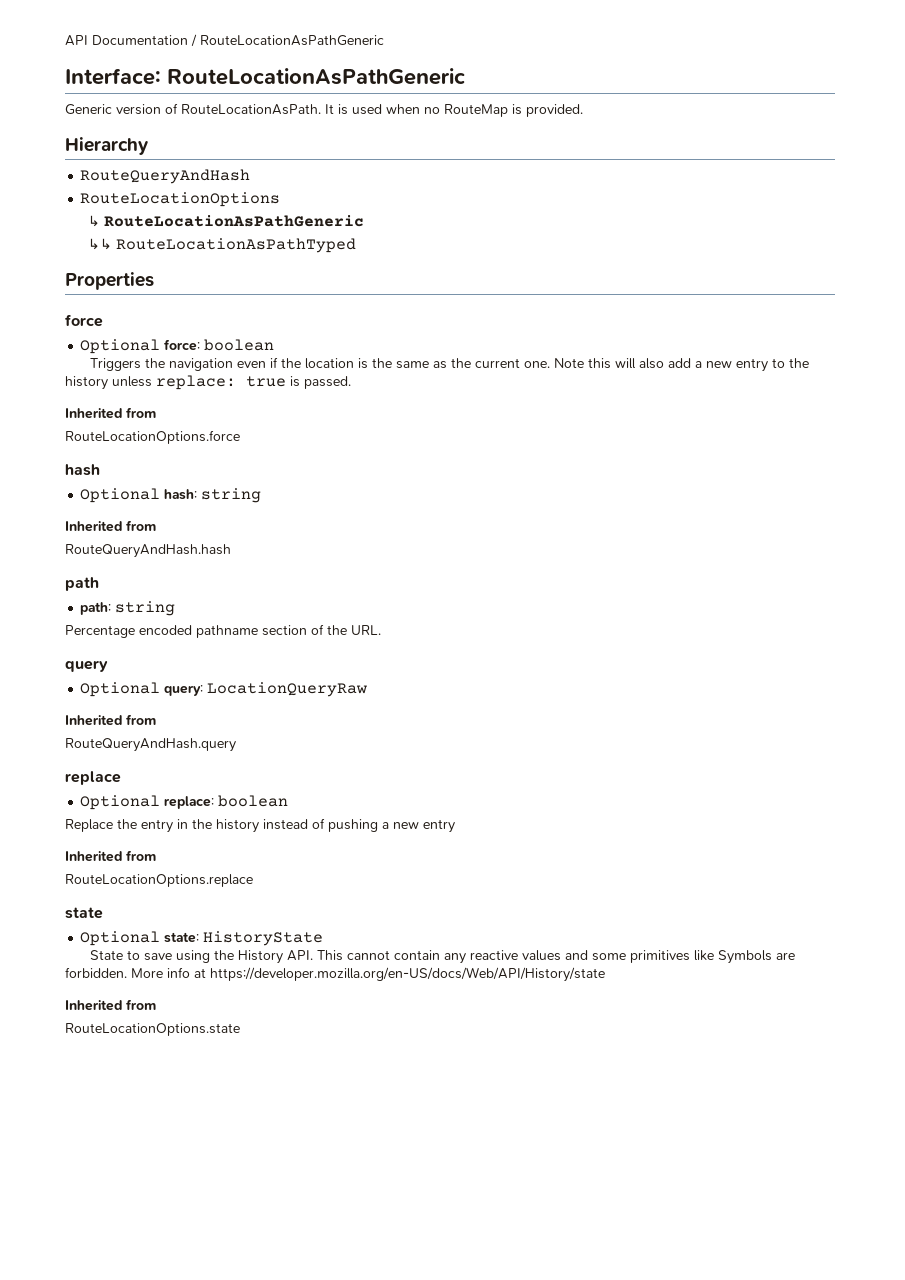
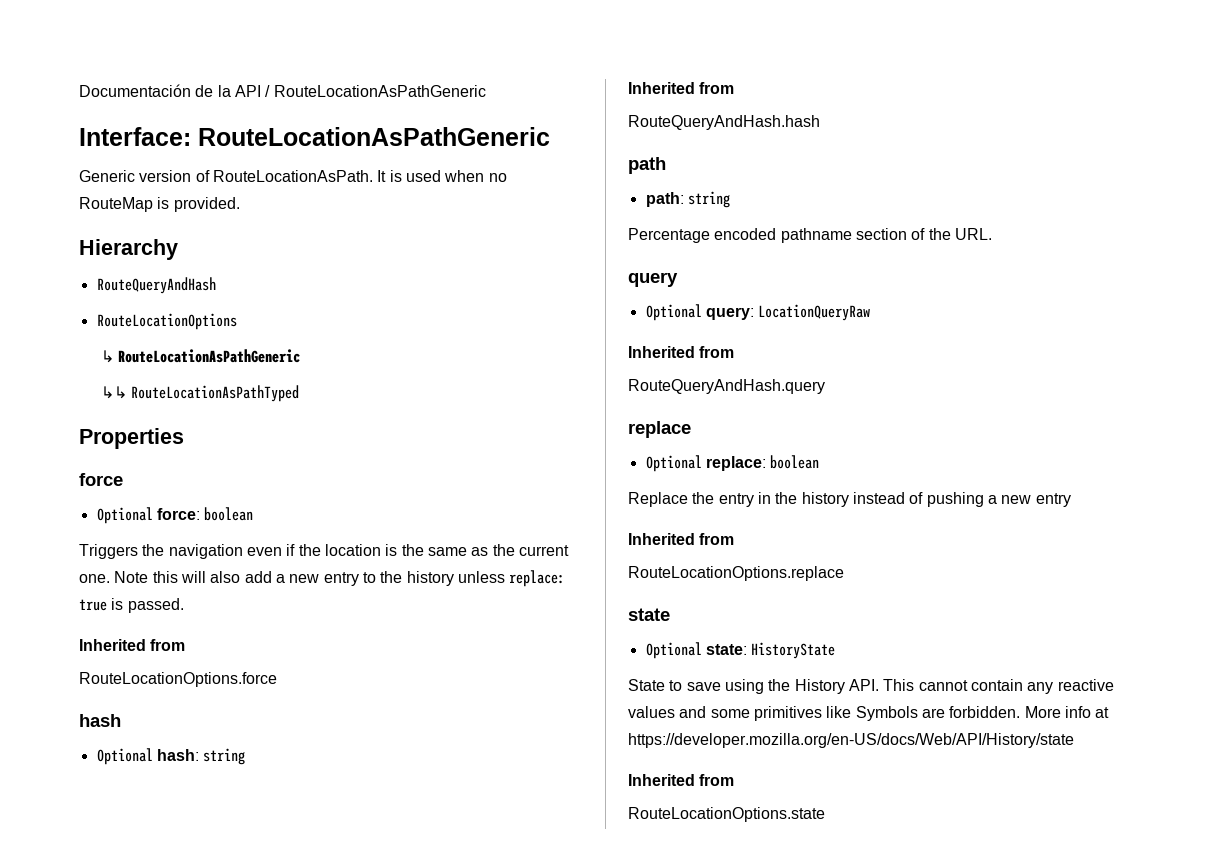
- API Documentation / RouteLocationAsPathGeneric
+ Documentación de la API / RouteLocationAsPathGeneric

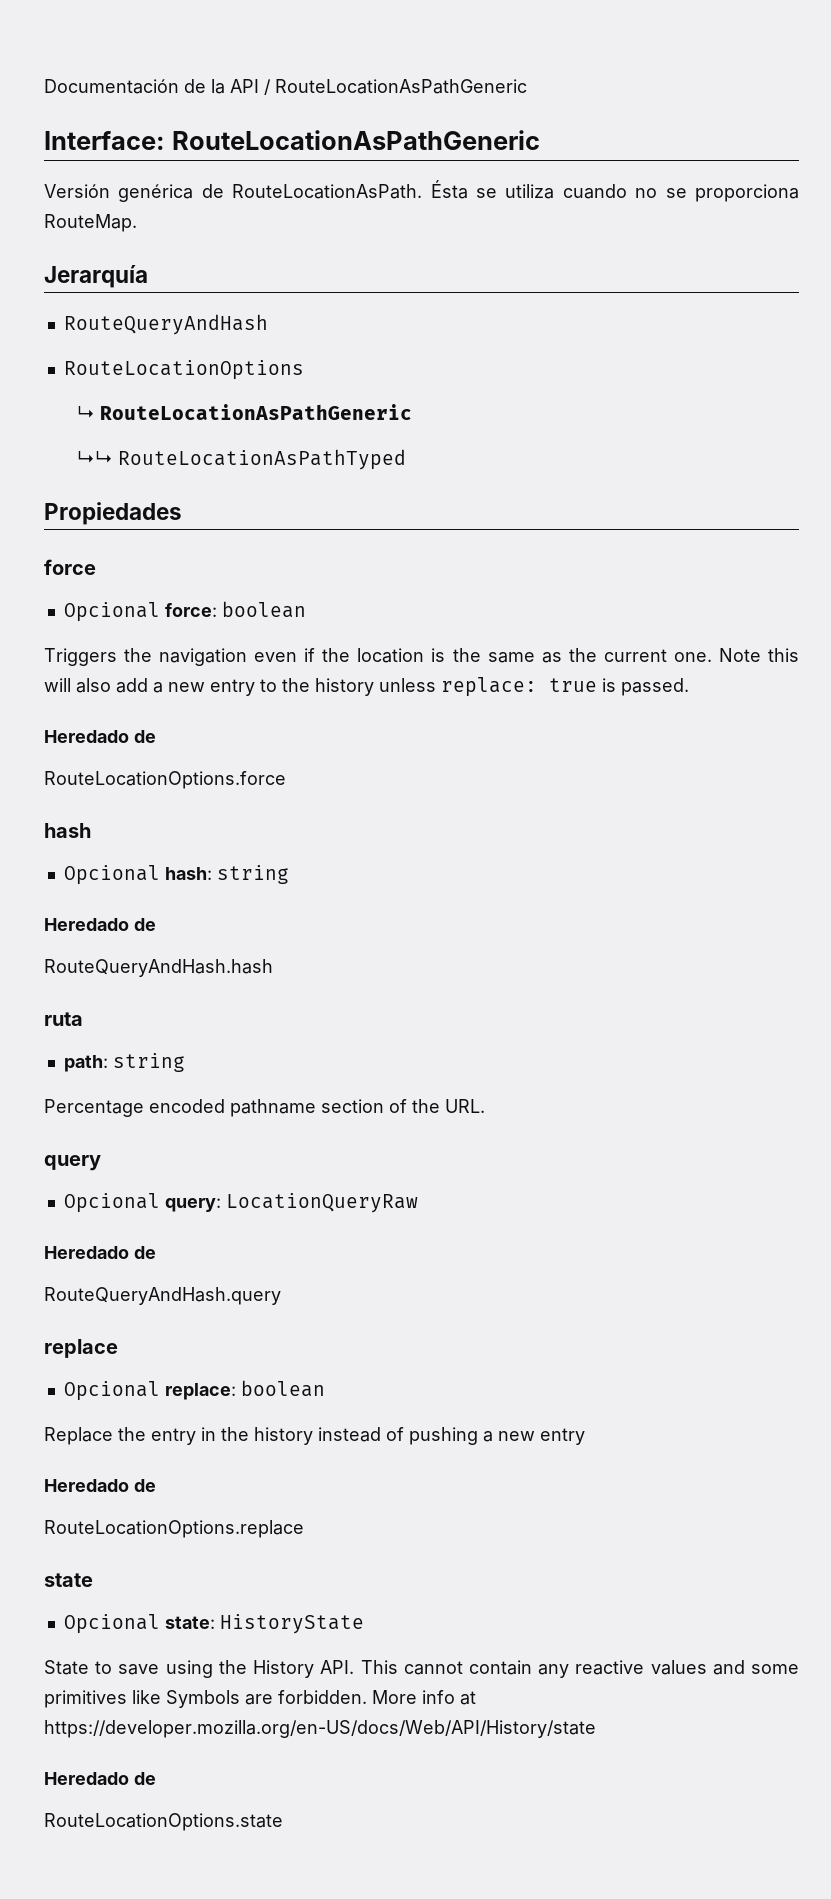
- Generic version of RouteLocationAsPath. It is used when no RouteMap is provided.
- Hierarchy
+ Versión genérica de RouteLocationAsPath. Ésta se utiliza cuando no se proporciona RouteMap.
+ Jerarquía
- Properties
+ Propiedades
- Optional force: boolean
+ Opcional force: boolean
  Note this will also add a new entry to the history unless replace: true is passed.
- Inherited from
+ Heredado de
- Optional hash: string
- Inherited from
+ Opcional hash: string
+ Heredado de
- path
+ ruta
- Optional query: LocationQueryRaw
- Inherited from
+ Opcional query: LocationQueryRaw
+ Heredado de
- Optional replace: boolean
+ Opcional replace: boolean
  Replace the entry in the history instead of pushing a new entry
- Inherited from
+ Heredado de
- Optional state: HistoryState
+ Opcional state: HistoryState
  More info at https://developer.mozilla.org/en-US/docs/Web/API/History/state
- Inherited from
+ Heredado de

